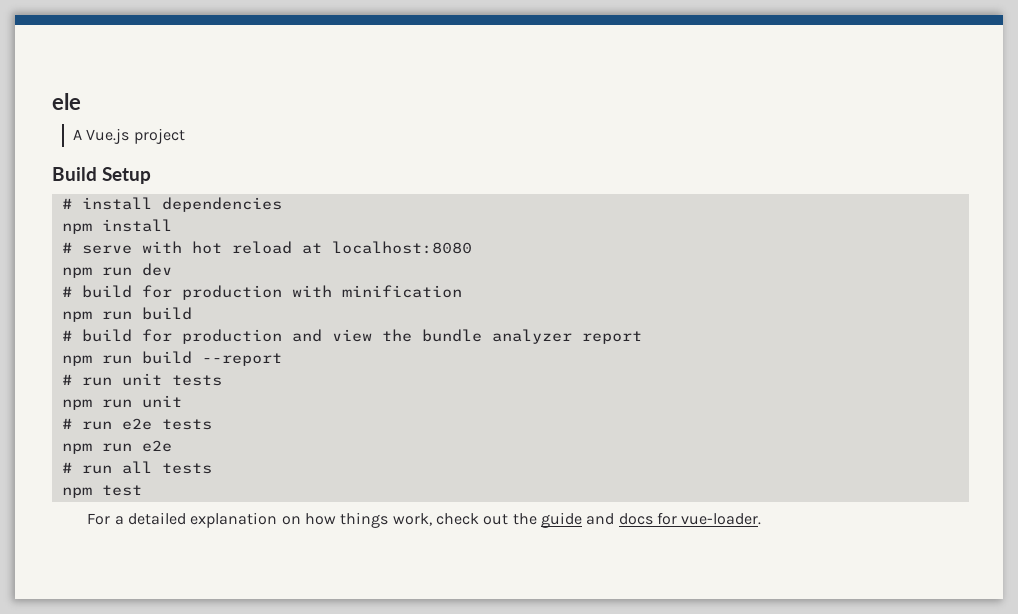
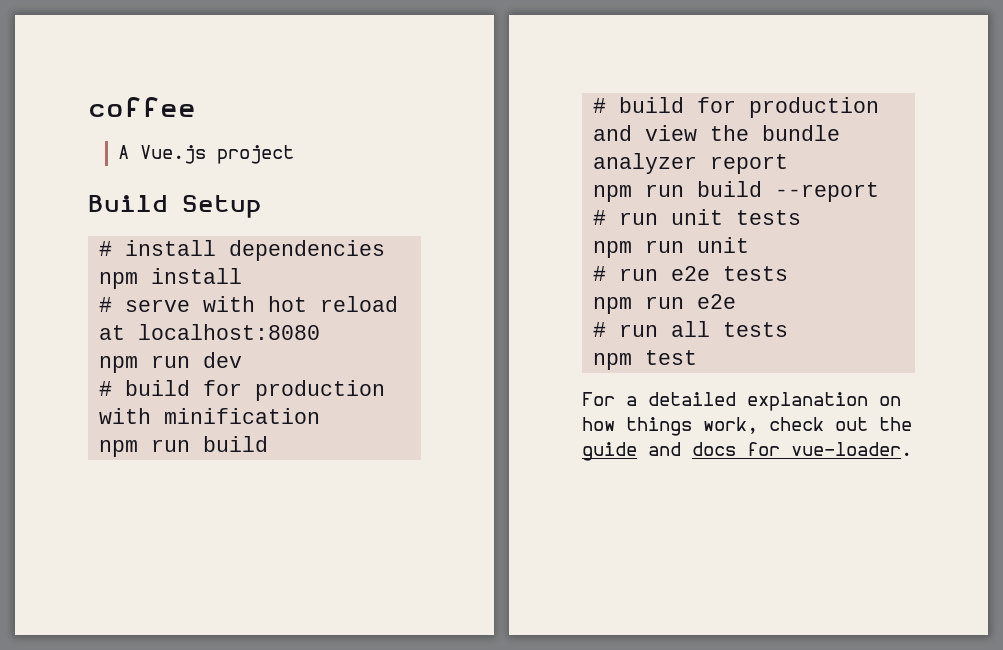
- ele
+ coffee

